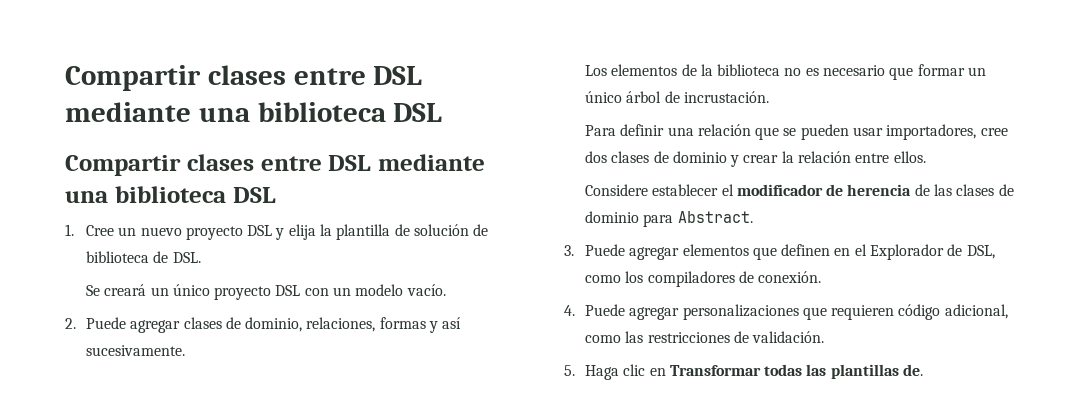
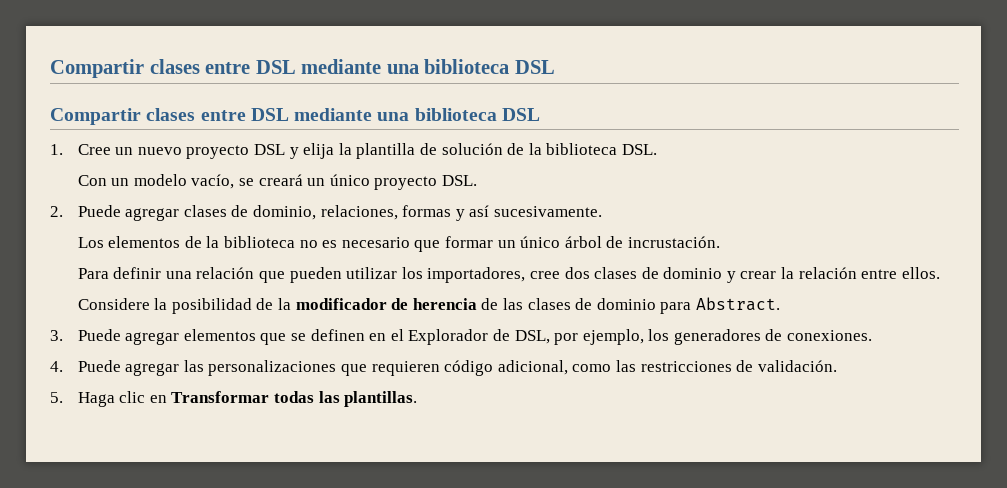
- 1. Cree un nuevo proyecto DSL y elija la plantilla de solución de biblioteca de DSL.
- Se creará un único proyecto DSL con un modelo vacío.
+ 1. Cree un nuevo proyecto DSL y elija la plantilla de solución de la biblioteca DSL.
+ Con un modelo vacío, se creará un único proyecto DSL.
- Para definir una relación que se pueden usar importadores, cree dos clases de dominio y crear la relación entre ellos.
+ Para definir una relación que pueden utilizar los importadores, cree dos clases de dominio y crear la relación entre ellos.
- Considere establecer el modificador de herencia de las clases de dominio para Abstract.
+ Considere la posibilidad de la modificador de herencia de las clases de dominio para Abstract.
- 3. Puede agregar elementos que definen en el Explorador de DSL, como los compiladores de conexión.
+ 3. Puede agregar elementos que se definen en el Explorador de DSL, por ejemplo, los generadores de conexiones.
- 4. Puede agregar personalizaciones que requieren código adicional, como las restricciones de validación.
+ 4. Puede agregar las personalizaciones que requieren código adicional, como las restricciones de validación.
- 5. Haga clic en Transformar todas las plantillas de.
+ 5. Haga clic en Transformar todas las plantillas.

